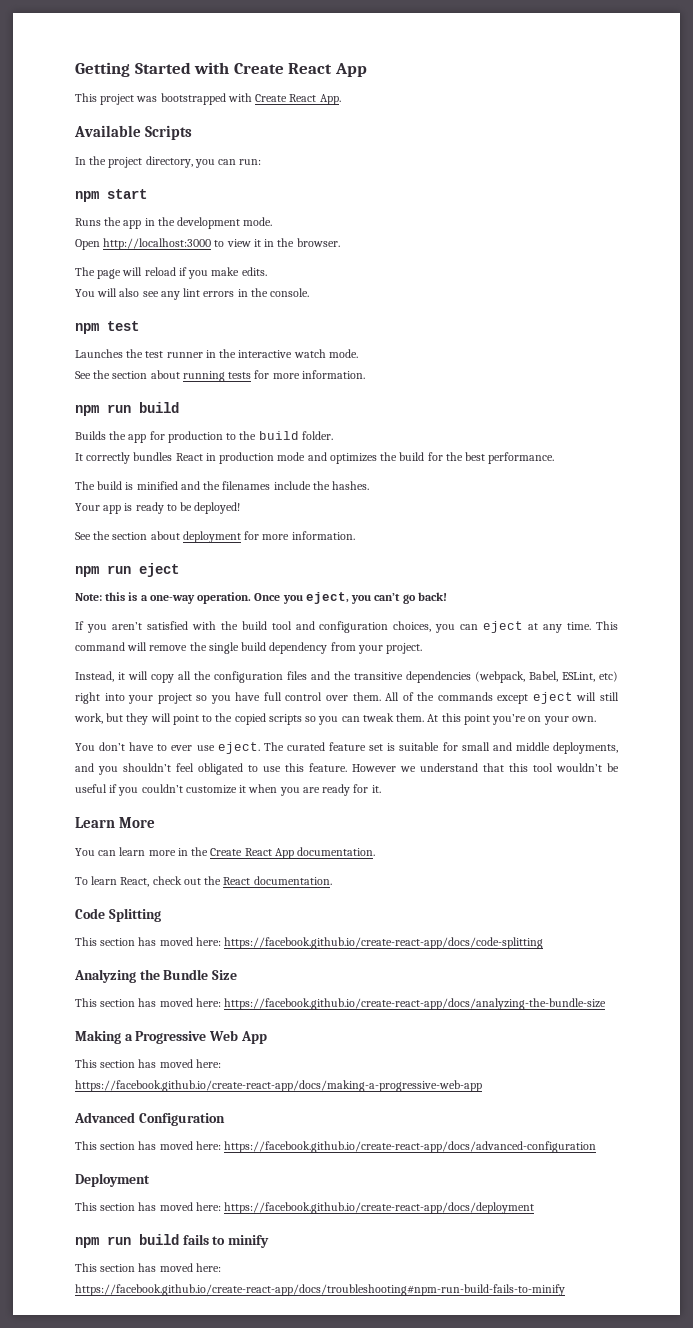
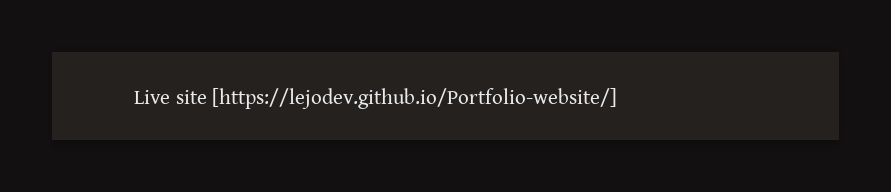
- Getting Started with Create React App
- This project was bootstrapped with Create React App.
- Available Scripts
- In the project directory, you can run:
- npm start
- Runs the app in the development mode.
- Open http://localhost:3000 to view it in the browser.
- The page will reload if you make edits.
- You will also see any lint errors in the console.
- npm test
- Launches the test runner in the interactive watch mode.
- See the section about running tests for more information.
- npm run build
- Builds the app for production to the build folder.
- It correctly bundles React in production mode and optimizes the build for the best performance.
- The build is minified and the filenames include the hashes.
- Your app is ready to be deployed!
- See the section about deployment for more information.
- npm run eject
- Note: this is a one-way operation. Once you eject, you can’t go back!
- If you aren’t satisfied with the build tool and configuration choices, you can eject at any time. This command will remove the single build dependency from your project.
- Instead, it will copy all the configuration files and the transitive dependencies (webpack, Babel, ESLint, etc) right into your project so you have full control over them. All of the commands except eject will still work, but they will point to the copied scripts so you can tweak them. At this point you’re on your own.
- You don’t have to ever use eject. The curated feature set is suitable for small and middle deployments, and you shouldn’t feel obligated to use this feature. However we understand that this tool wouldn’t be useful if you couldn’t customize it when you are ready for it.
- Learn More
- You can learn more in the Create React App documentation.
- To learn React, check out the React documentation.
- Code Splitting
- This section has moved here: https://facebook.github.io/create-react-app/docs/code-splitting
- Analyzing the Bundle Size
- This section has moved here: https://facebook.github.io/create-react-app/docs/analyzing-the-bundle-size
- Making a Progressive Web App
- This section has moved here: https://facebook.github.io/create-react-app/docs/making-a-progressive-web-app
- Advanced Configuration
- This section has moved here: https://facebook.github.io/create-react-app/docs/advanced-configuration
- Deployment
- This section has moved here: https://facebook.github.io/create-react-app/docs/deployment
- npm run build fails to minify
- This section has moved here: https://facebook.github.io/create-react-app/docs/troubleshooting#npm-run-build-fails-to-minify
+ Live site [https://lejodev.github.io/Portfolio-website/]

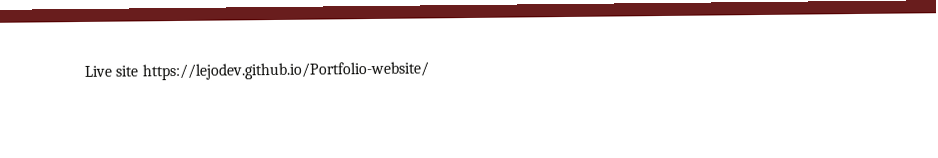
- Live site [https://lejodev.github.io/Portfolio-website/]
+ Live site https://lejodev.github.io/Portfolio-website/

